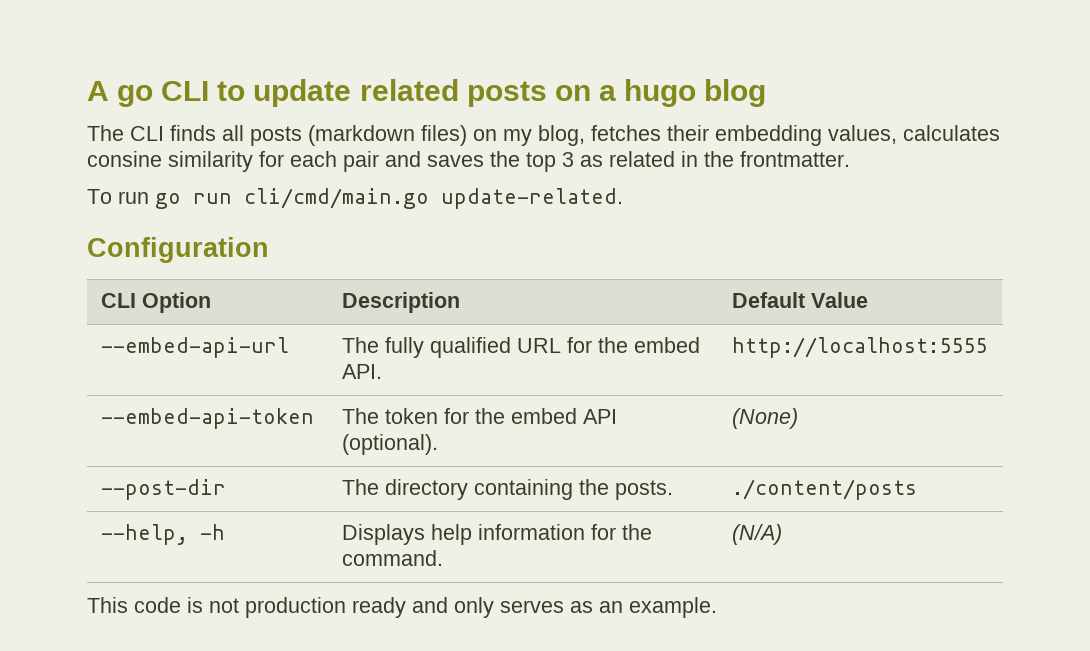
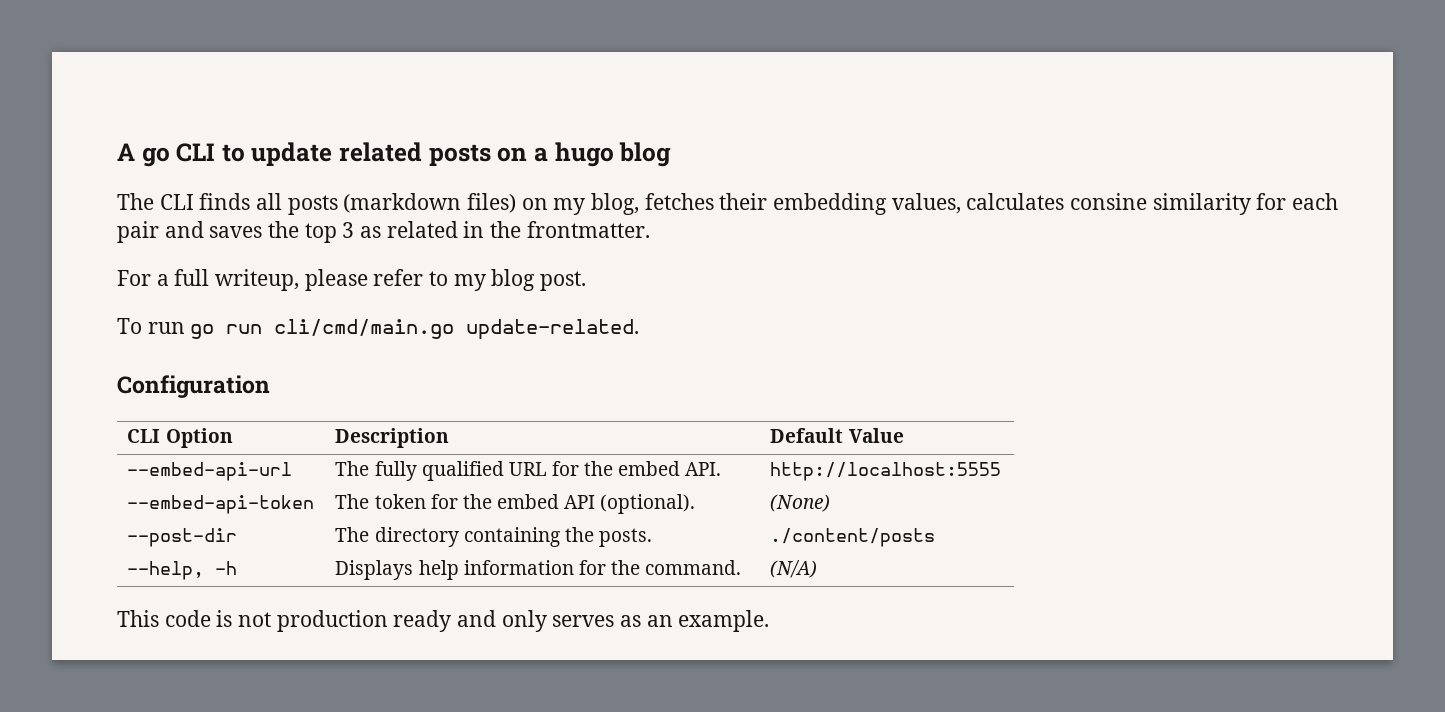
+ For a full writeup, please refer to my blog post.

